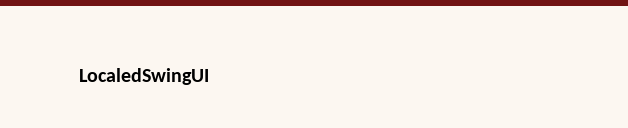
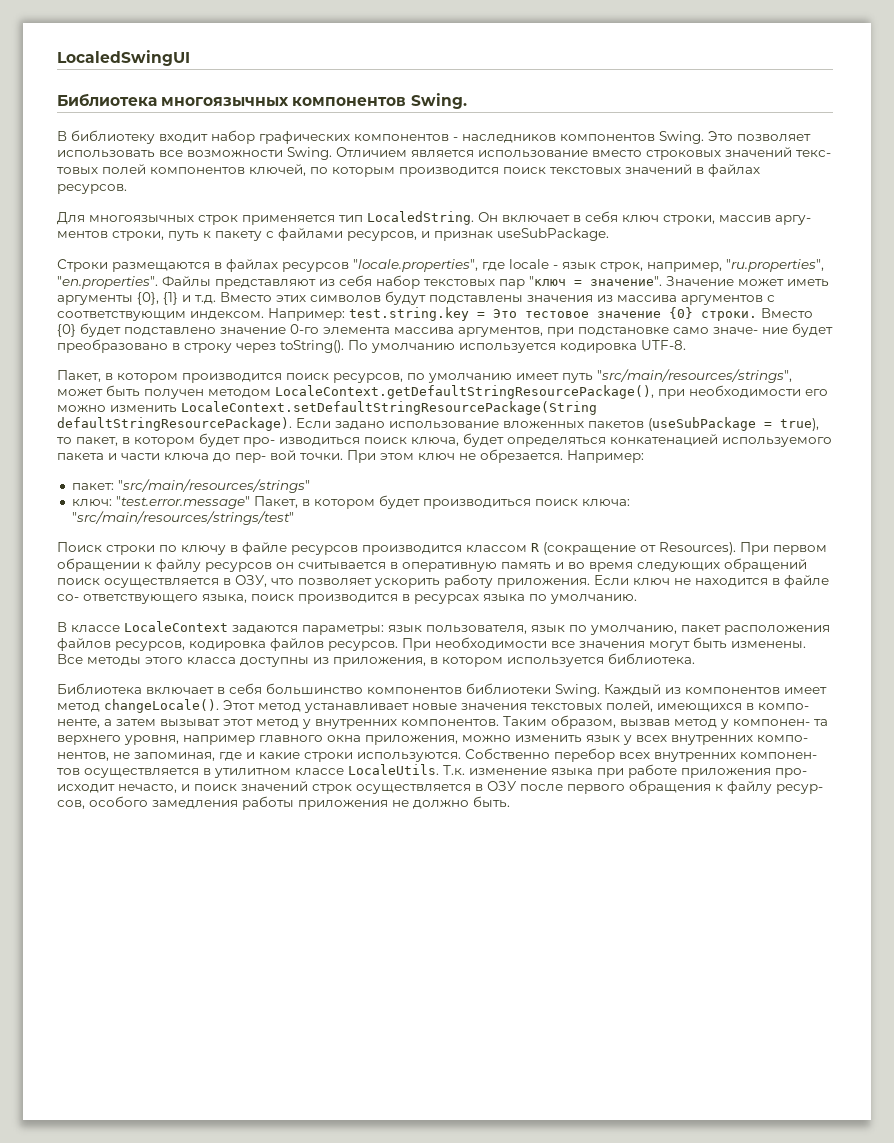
+ Библиотека многоязычных компонентов Swing.
+ В библиотеку входит набор графических компонентов - наследников компонентов Swing. Это позволяет использовать все возможности Swing. Отличием является использование вместо строковых значений текс- товых полей компонентов ключей, по которым производится поиск текстовых значений в файлах ресурсов.
+ Для многоязычных строк применяется тип LocaledString. Он включает в себя ключ строки, массив аргу- ментов строки, путь к пакету с файлами ресурсов, и признак useSubPackage.
+ Строки размещаются в файлах ресурсов "locale.properties", где locale - язык строк, например, "ru.properties", "en.properties". Файлы представляют из себя набор текстовых пар "ключ = значение". Значение может иметь аргументы {0}, {1} и т.д. Вместо этих символов будут подставлены значения из массива аргументов с соответствующим индексом. Например: test.string.key = Это тестовое значение {0} строки. Вместо {0} будет подставлено значение 0-го элемента массива аргументов, при подстановке само значе- ние будет преобразовано в строку через toString(). По умолчанию используется кодировка UTF-8.
+ Пакет, в котором производится поиск ресурсов, по умолчанию имеет путь "src/main/resources/strings", может быть получен методом LocaleContext.getDefaultStringResourcePackage(), при необходимости его можно изменить LocaleContext.setDefaultStringResourcePackage(String defaultStringResourcePackage). Если задано использование вложенных пакетов (useSubPackage = true), то пакет, в котором будет про- изводиться поиск ключа, будет определяться конкатенацией используемого пакета и части ключа до пер- вой точки. При этом ключ не обрезается. Например:
+ пакет: "src/main/resources/strings"
+ ключ: "test.error.message" Пакет, в котором будет производиться поиск ключа: "src/main/resources/strings/test"
+ Поиск строки по ключу в файле ресурсов производится классом R (сокращение от Resources). При первом обращении к файлу ресурсов он считывается в оперативную память и во время следующих обращений поиск осуществляется в ОЗУ, что позволяет ускорить работу приложения. Если ключ не находится в файле со- ответствующего языка, поиск производится в ресурсах языка по умолчанию.
+ В классе LocaleContext задаются параметры: язык пользователя, язык по умолчанию, пакет расположения файлов ресурсов, кодировка файлов ресурсов. При необходимости все значения могут быть изменены. Все методы этого класса доступны из приложения, в котором используется библиотека.
+ Библиотека включает в себя большинство компонентов библиотеки Swing. Каждый из компонентов имеет метод changeLocale(). Этот метод устанавливает новые значения текстовых полей, имеющихся в компо- ненте, а затем вызыват этот метод у внутренних компонентов. Таким образом, вызвав метод у компонен- та верхнего уровня, например главного окна приложения, можно изменить язык у всех внутренних компо- нентов, не запоминая, где и какие строки используются. Собственно перебор всех внутренних компонен- тов осуществляется в утилитном классе LocaleUtils. Т.к. изменение языка при работе приложения про- исходит нечасто, и поиск значений строк осуществляется в ОЗУ после первого обращения к файлу ресур- сов, особого замедления работы приложения не должно быть.

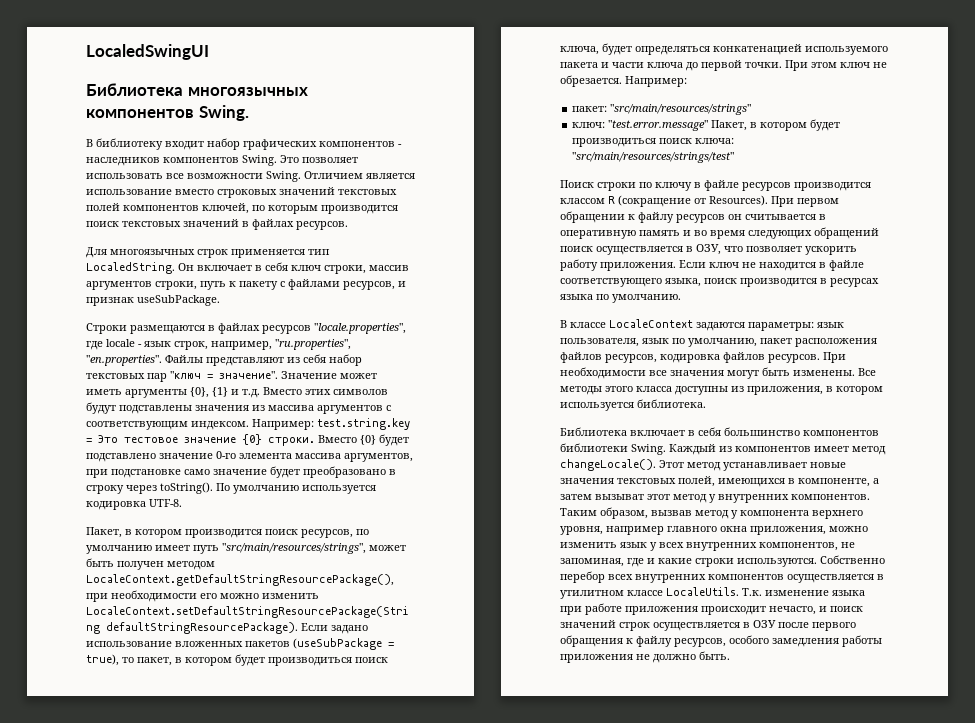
- Отличием является использование вместо строковых значений текс- товых полей компонентов ключей, по которым производится поиск текстовых значений в файлах ресурсов.
+ Отличием является использование вместо строковых значений текстовых полей компонентов ключей, по которым производится поиск текстовых значений в файлах ресурсов.
- Он включает в себя ключ строки, массив аргу- ментов строки, путь к пакету с файлами ресурсов, и признак useSubPackage.
+ Он включает в себя ключ строки, массив аргументов строки, путь к пакету с файлами ресурсов, и признак useSubPackage.
- Вместо {0} будет подставлено значение 0-го элемента массива аргументов, при подстановке само значе- ние будет преобразовано в строку через toString().
+ Вместо {0} будет подставлено значение 0-го элемента массива аргументов, при подстановке само значение будет преобразовано в строку через toString().
- Если задано использование вложенных пакетов (useSubPackage = true), то пакет, в котором будет про- изводиться поиск ключа, будет определяться конкатенацией используемого пакета и части ключа до пер- вой точки.
+ Если задано использование вложенных пакетов (useSubPackage = true), то пакет, в котором будет производиться поиск ключа, будет определяться конкатенацией используемого пакета и части ключа до первой точки.
- Если ключ не находится в файле со- ответствующего языка, поиск производится в ресурсах языка по умолчанию.
+ Если ключ не находится в файле соответствующего языка, поиск производится в ресурсах языка по умолчанию.
- Этот метод устанавливает новые значения текстовых полей, имеющихся в компо- ненте, а затем вызыват этот метод у внутренних компонентов.
+ Этот метод устанавливает новые значения текстовых полей, имеющихся в компоненте, а затем вызыват этот метод у внутренних компонентов.
- Таким образом, вызвав метод у компонен- та верхнего уровня, например главного окна приложения, можно изменить язык у всех внутренних компо- нентов, не запоминая, где и какие строки используются.
+ Таким образом, вызвав метод у компонента верхнего уровня, например главного окна приложения, можно изменить язык у всех внутренних компонентов, не запоминая, где и какие строки используются.
- Собственно перебор всех внутренних компонен- тов осуществляется в утилитном классе LocaleUtils.
+ Собственно перебор всех внутренних компонентов осуществляется в утилитном классе LocaleUtils.
- Т.к. изменение языка при работе приложения про- исходит нечасто, и поиск значений строк осуществляется в ОЗУ после первого обращения к файлу ресур- сов, особого замедления работы приложения не должно быть.
+ Т.к. изменение языка при работе приложения происходит нечасто, и поиск значений строк осуществляется в ОЗУ после первого обращения к файлу ресурсов, особого замедления работы приложения не должно быть.

